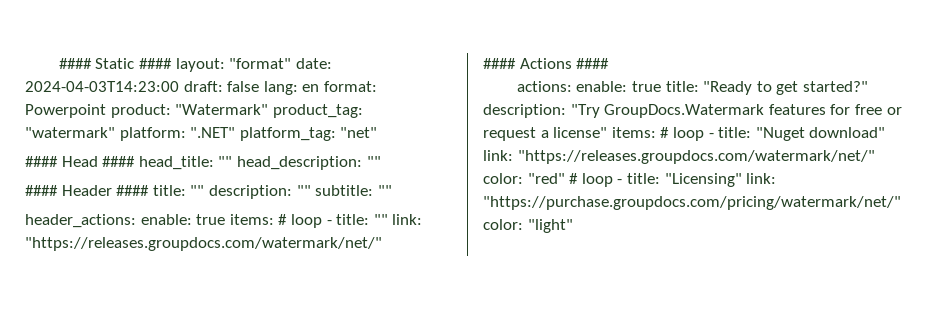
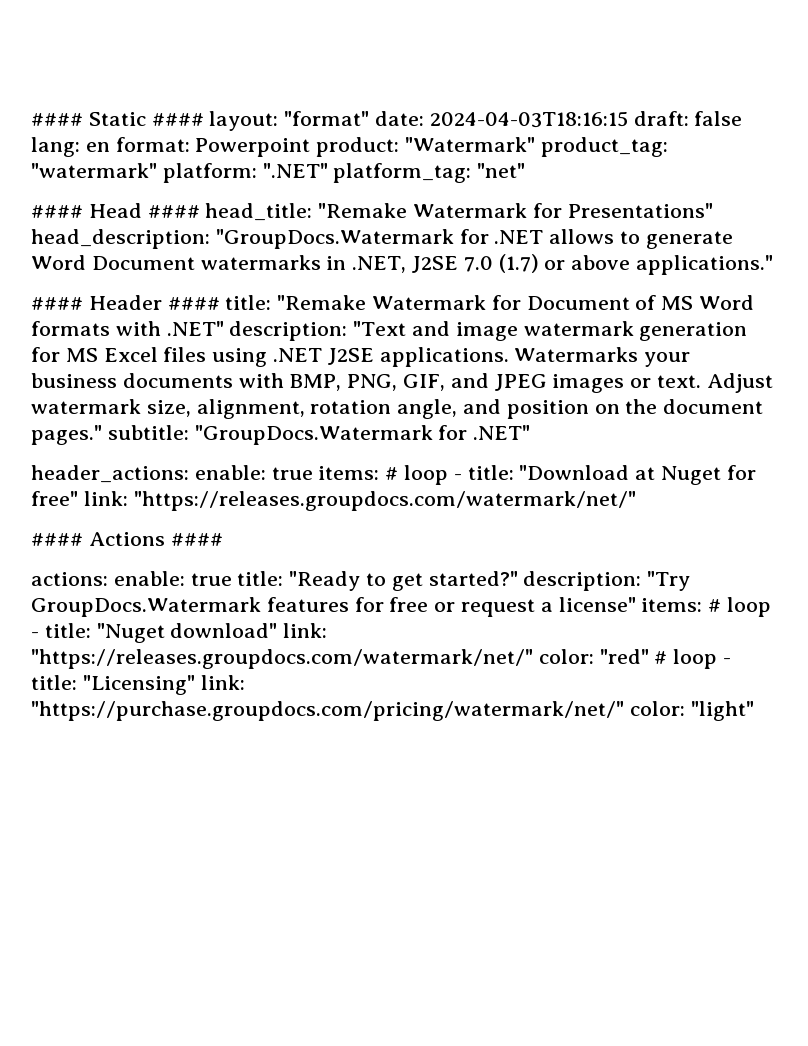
- #### Static #### layout: "format" date: 2024-04-03T14:23:00 draft: false lang: en format: Powerpoint product: "Watermark" product_tag: "watermark" platform: ".NET" platform_tag: "net"
+ #### Static #### layout: "format" date: 2024-04-03T18:16:15 draft: false lang: en format: Powerpoint product: "Watermark" product_tag: "watermark" platform: ".NET" platform_tag: "net"
- #### Head #### head_title: "" head_description: ""
- #### Header #### title: "" description: "" subtitle: ""
+ #### Head #### head_title: "Remake Watermark for Presentations" head_description: "GroupDocs.Watermark for .NET allows to generate Word Document watermarks in .NET, J2SE 7.0 (1.7) or above applications."
+ #### Header #### title: "Remake Watermark for Document of MS Word formats with .NET" description: "Text and image watermark generation for MS Excel files using .NET J2SE applications. Watermarks your business documents with BMP, PNG, GIF, and JPEG images or text. Adjust watermark size, alignment, rotation angle, and position on the document pages." subtitle: "GroupDocs.Watermark for .NET"
- header_actions: enable: true items: # loop - title: "" link: "https://releases.groupdocs.com/watermark/net/"
+ header_actions: enable: true items: # loop - title: "Download at Nuget for free" link: "https://releases.groupdocs.com/watermark/net/"

